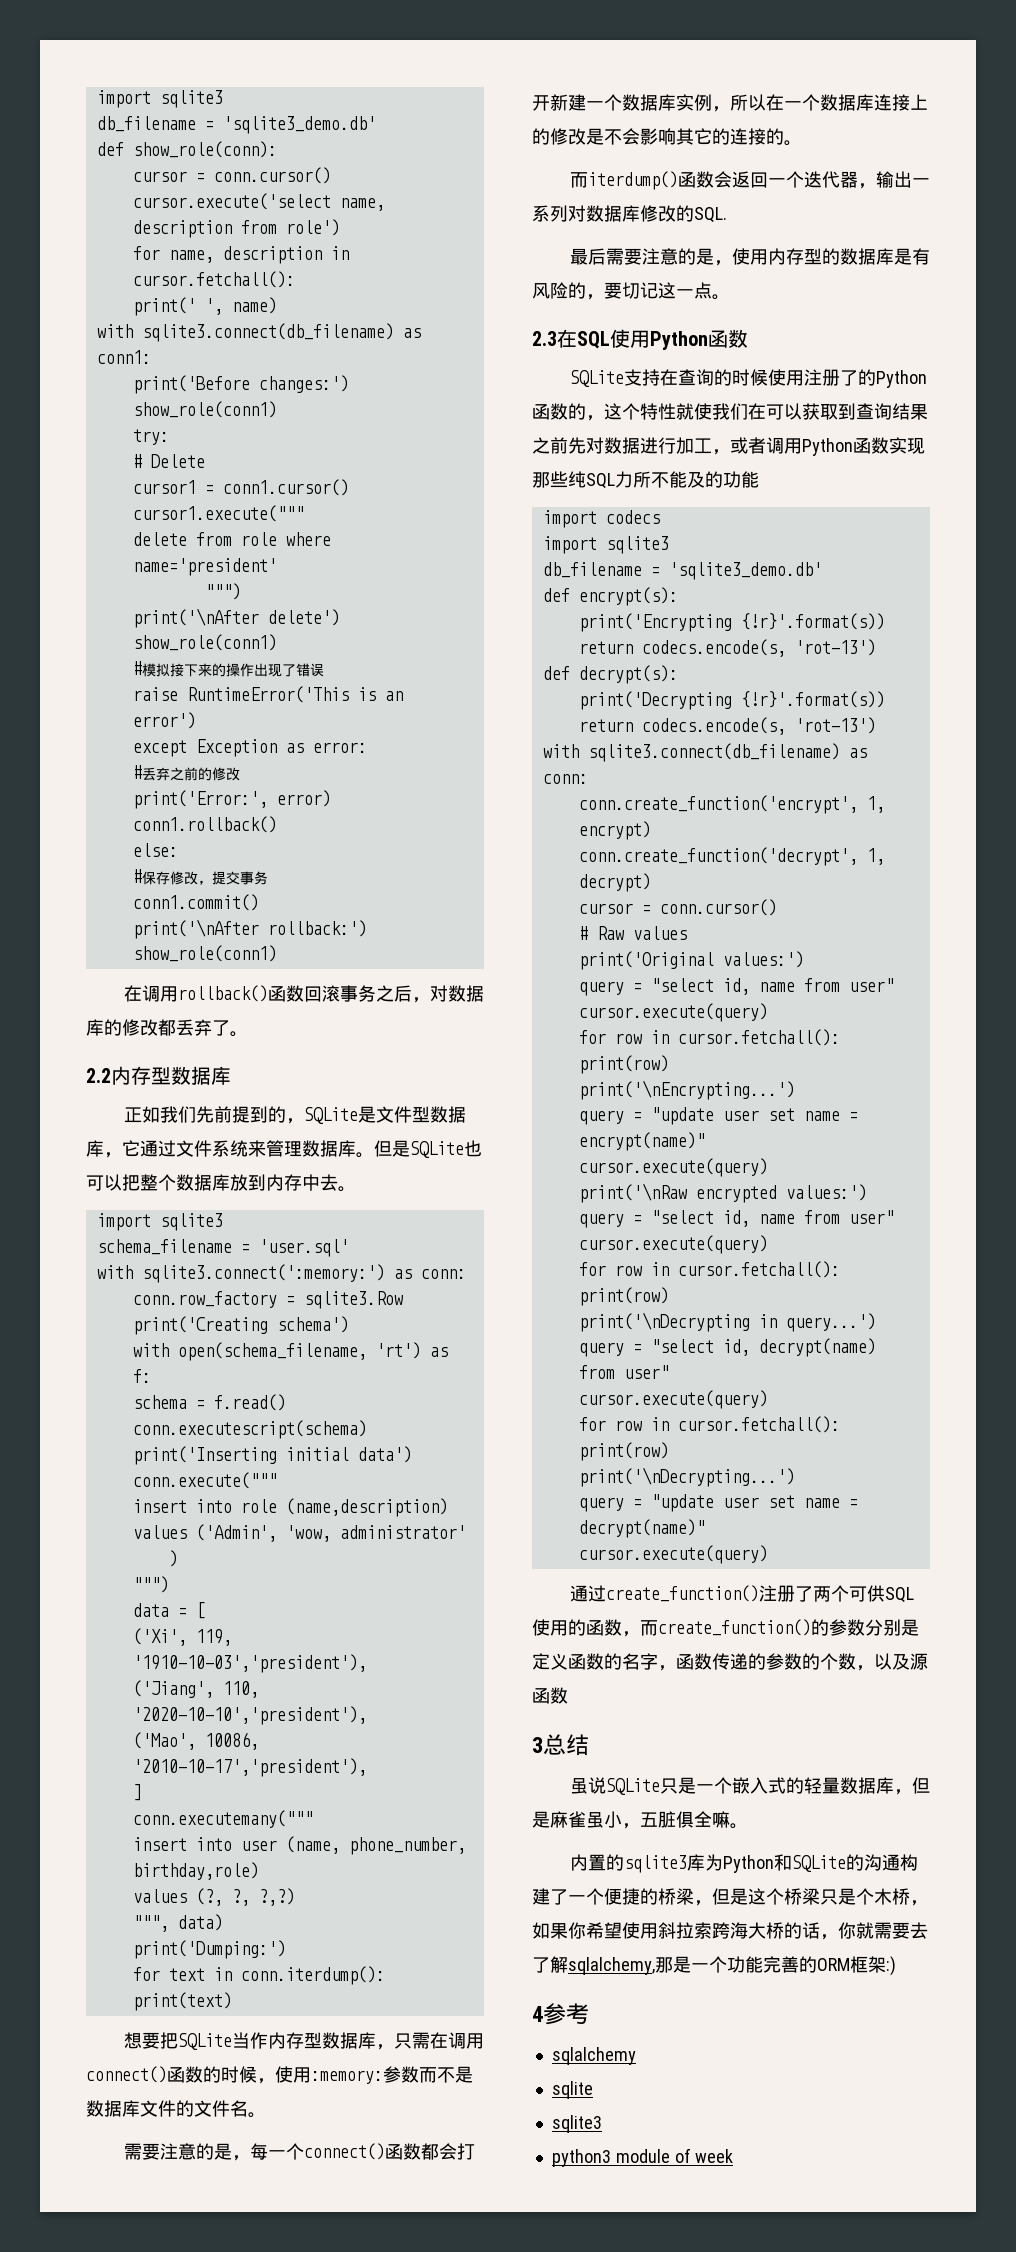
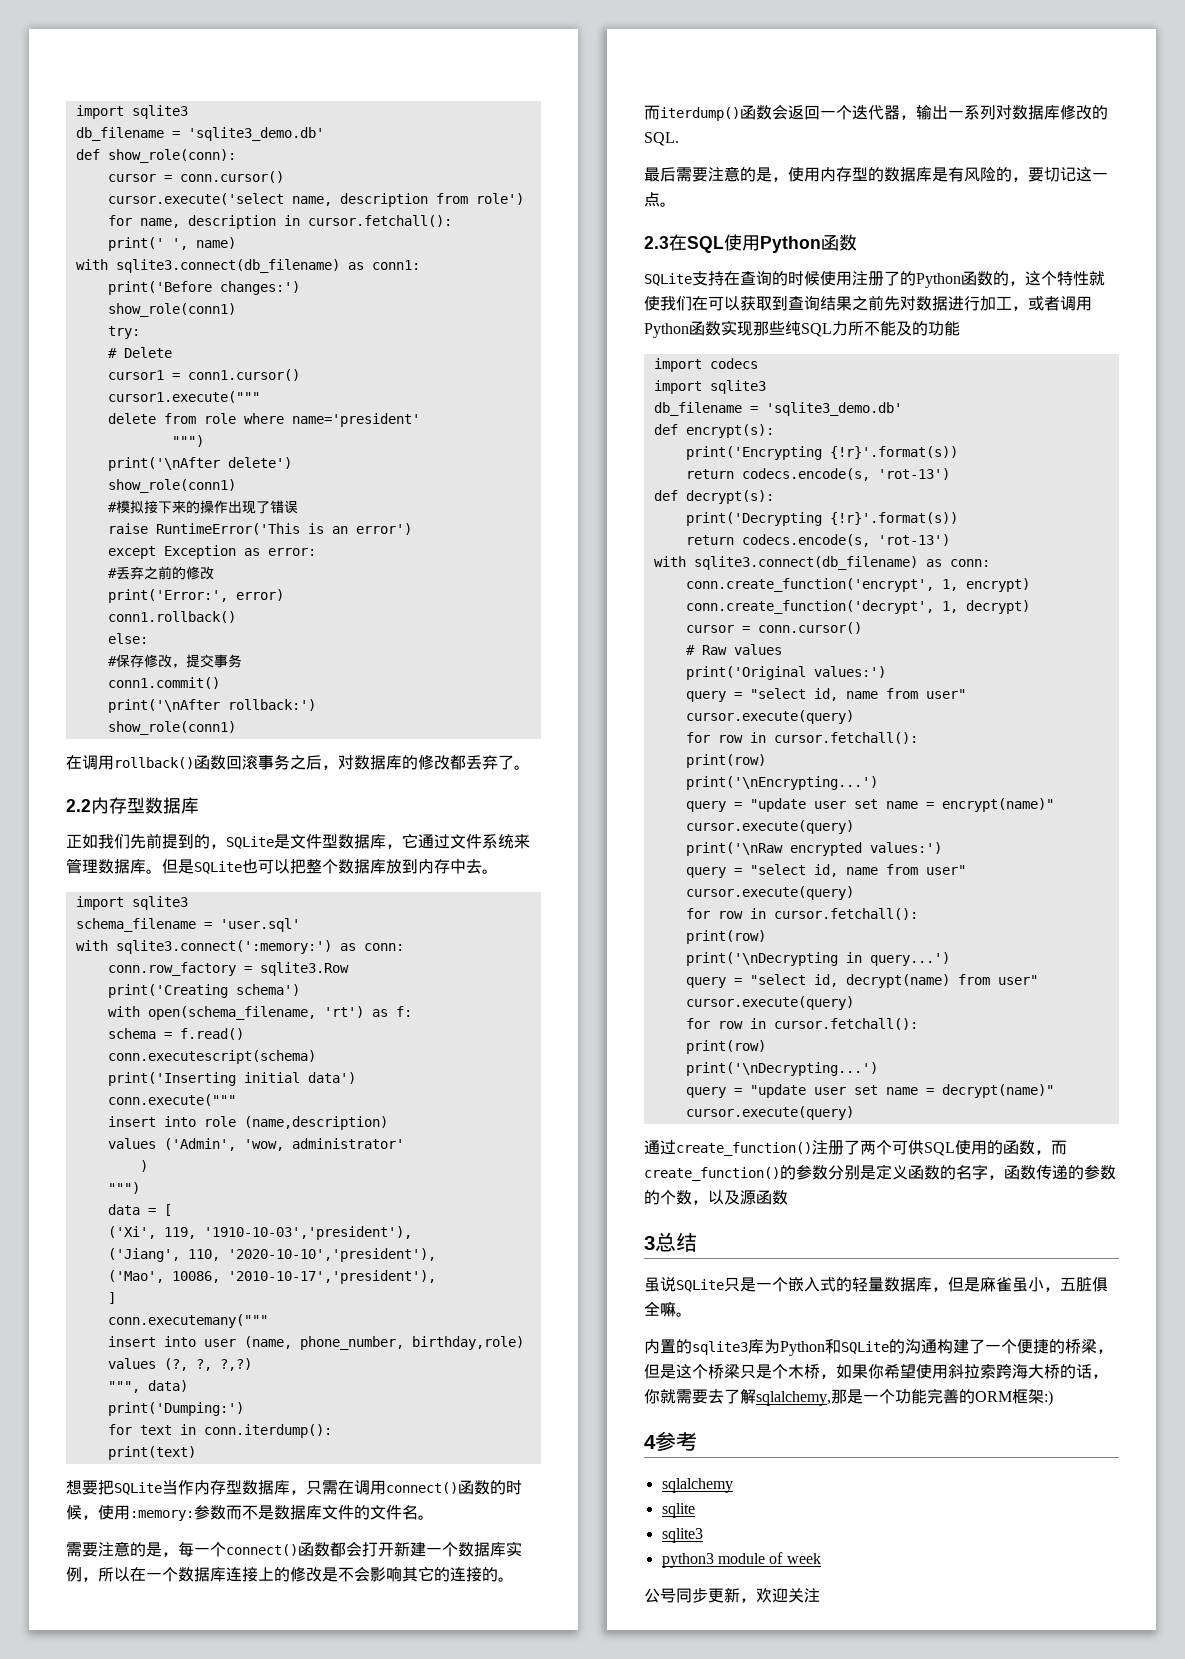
+ 公号同步更新，欢迎关注

